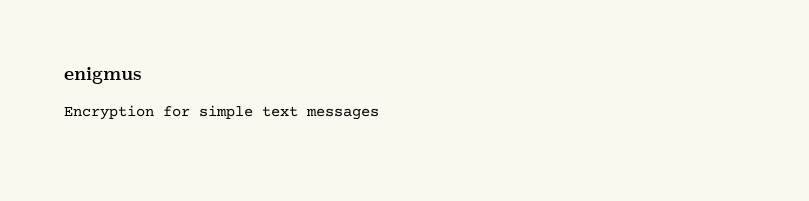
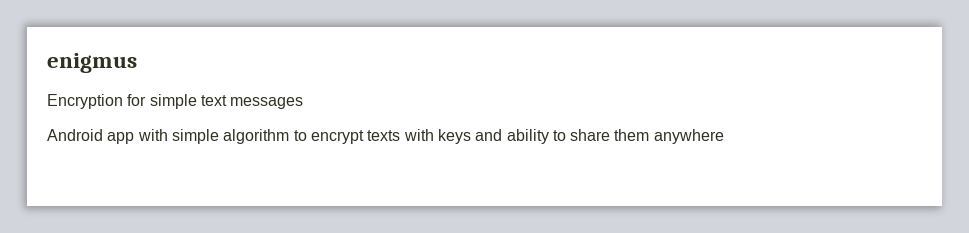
+ Android app with simple algorithm to encrypt texts with keys and ability to share them anywhere

